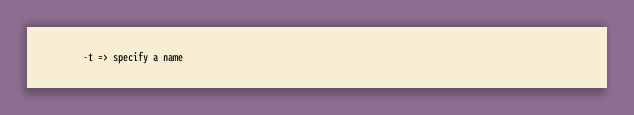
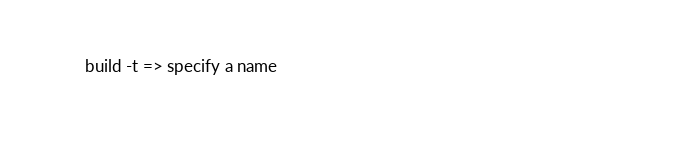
- -t => specify a name
+ build -t => specify a name

